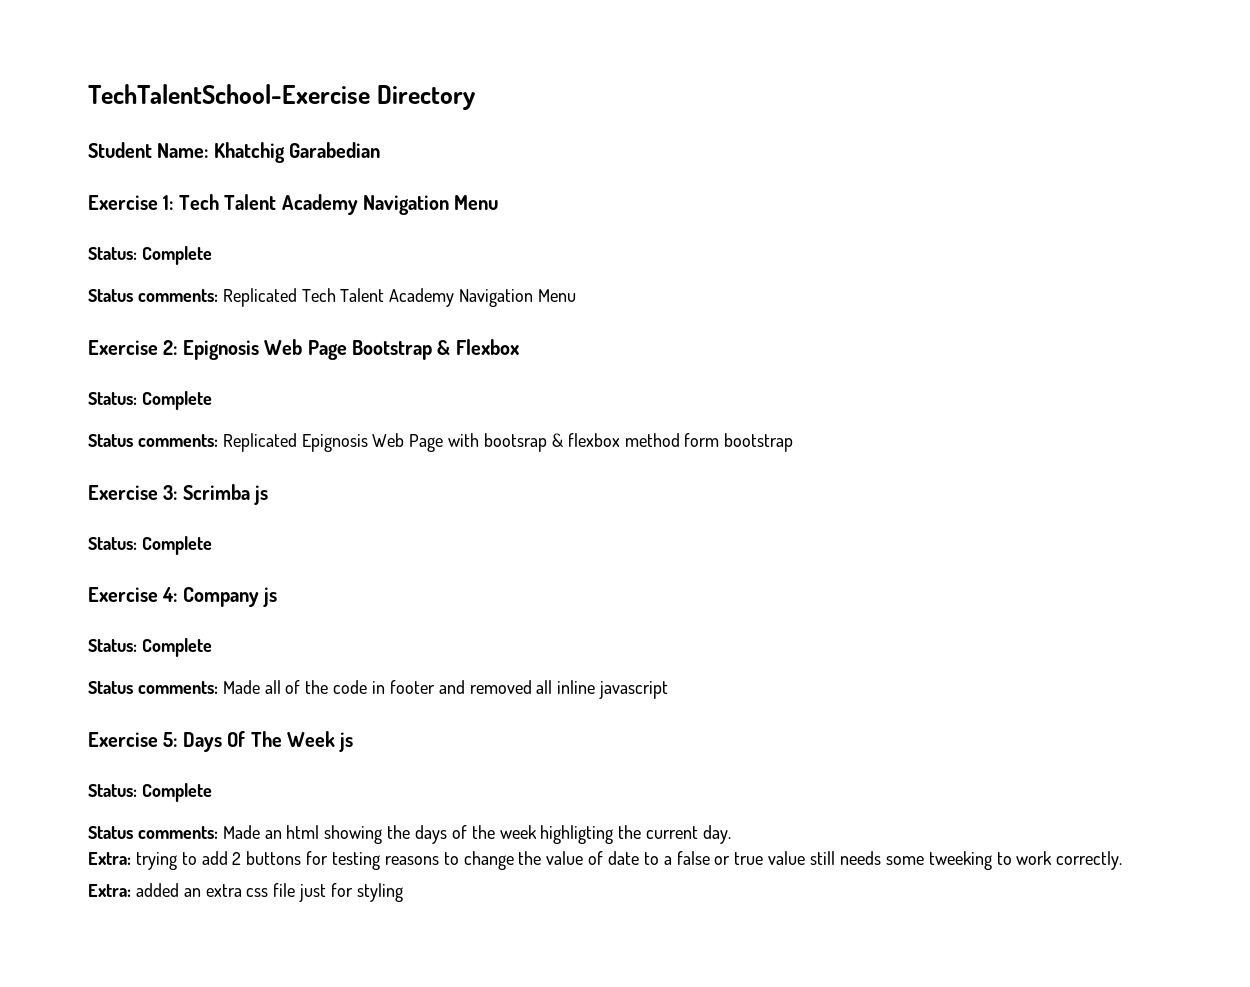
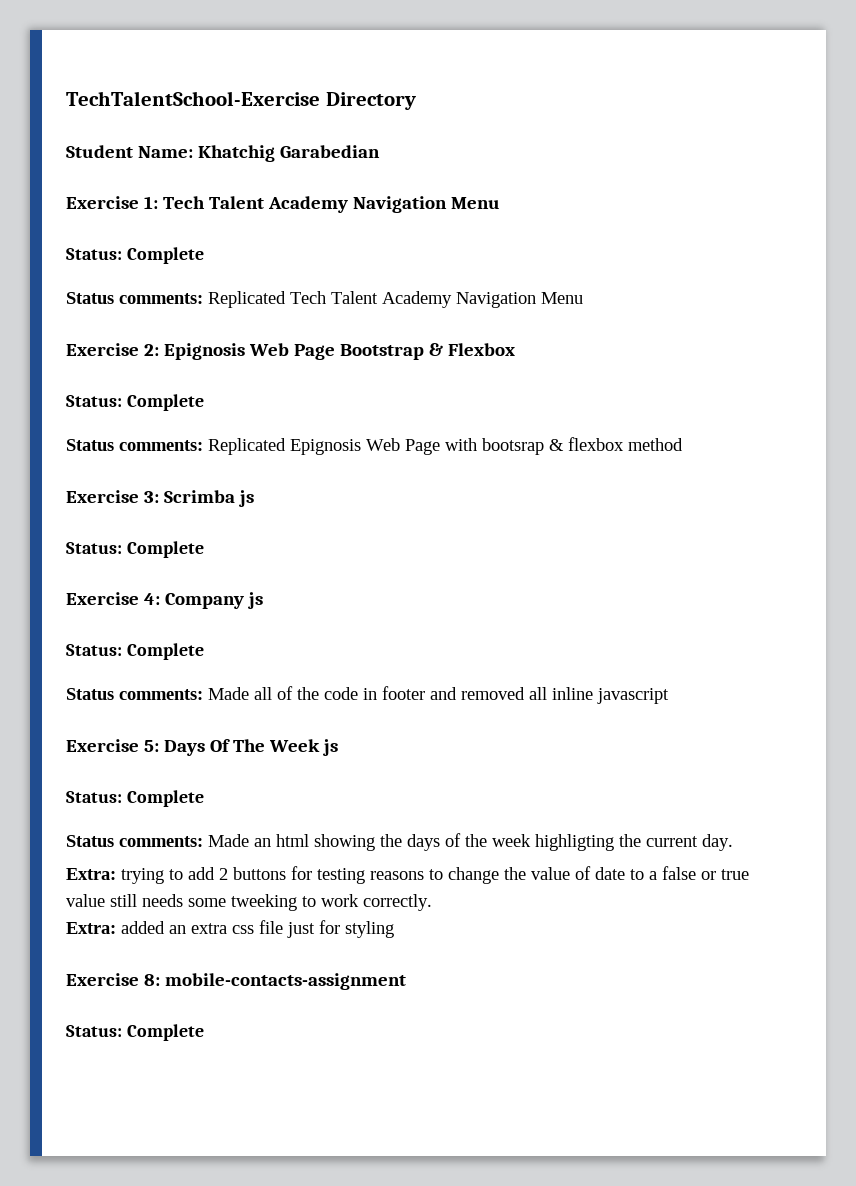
- Status comments: Replicated Epignosis Web Page with bootsrap & flexbox method form bootstrap
+ Status comments: Replicated Epignosis Web Page with bootsrap & flexbox method
+ Exercise 8: mobile-contacts-assignment
+ Status: Complete

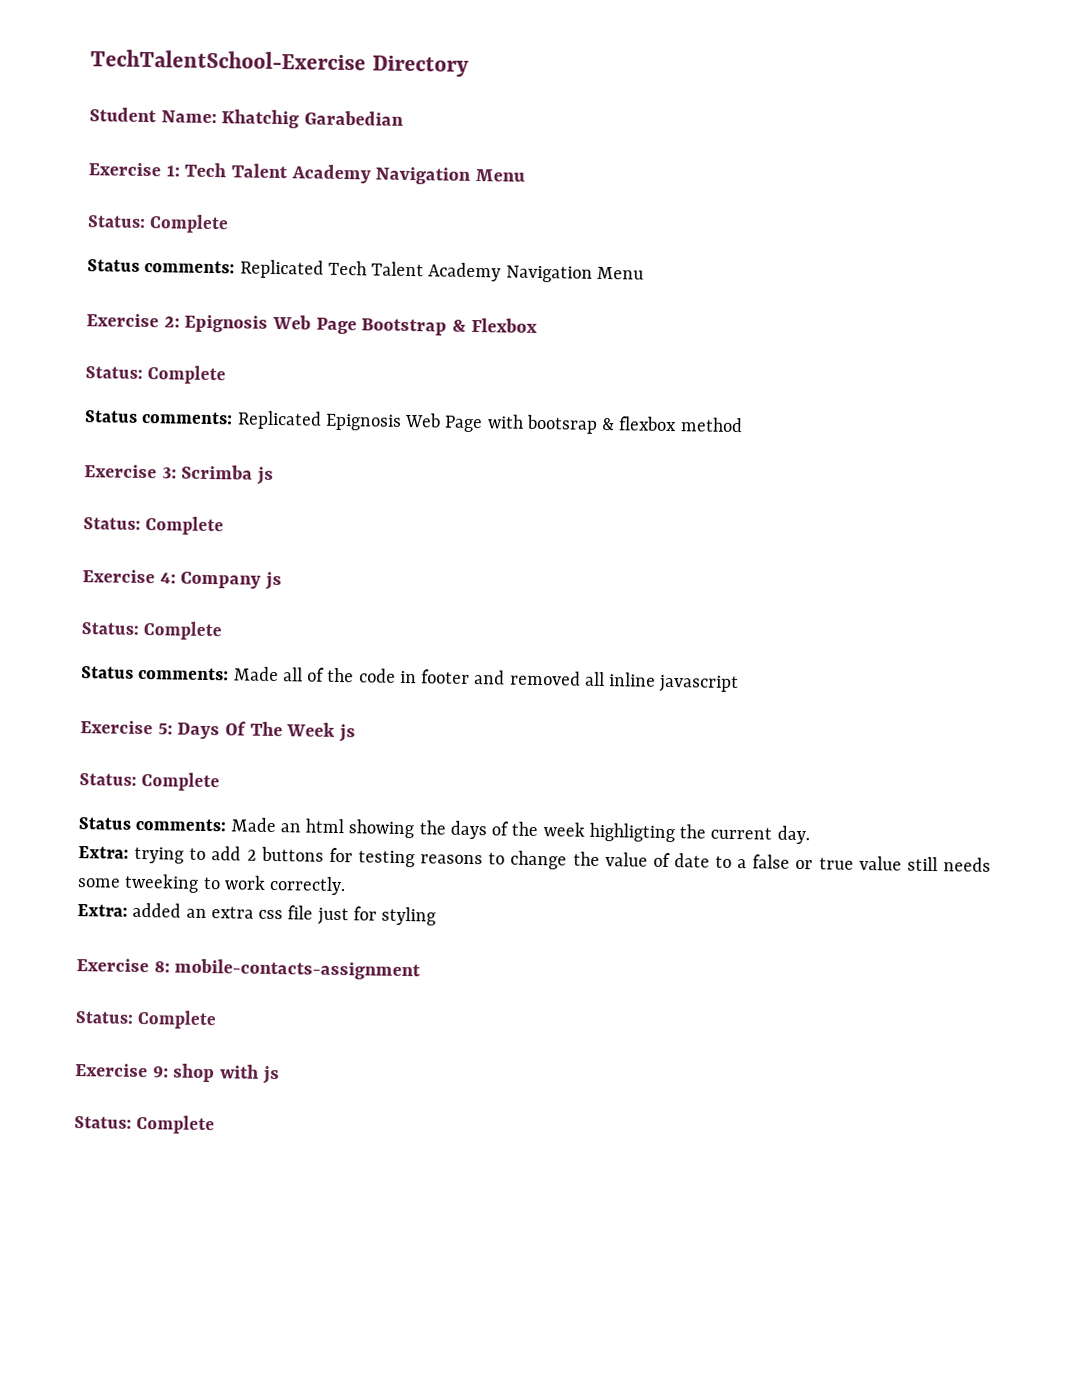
+ Exercise 9: shop with js
+ Status: Complete

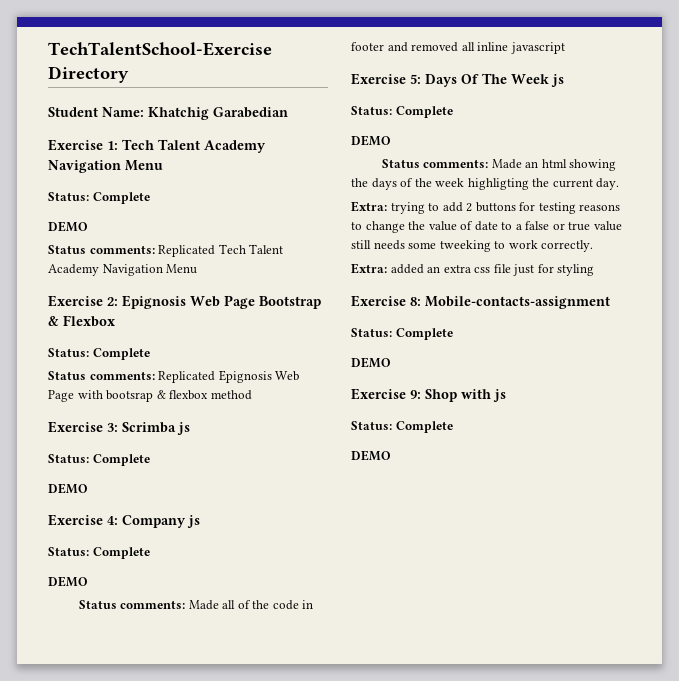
  Exercise 1: Tech Talent Academy Navigation Menu
  Status: Complete
+ DEMO
  Exercise 3: Scrimba js
  Status: Complete
+ DEMO
  Exercise 4: Company js
  Status: Complete
+ DEMO
  Exercise 5: Days Of The Week js
  Status: Complete
+ DEMO
- Exercise 8: mobile-contacts-assignment
+ Exercise 8: Mobile-contacts-assignment
  Status: Complete
+ DEMO
- Exercise 9: shop with js
+ Exercise 9: Shop with js
  Status: Complete
+ DEMO

